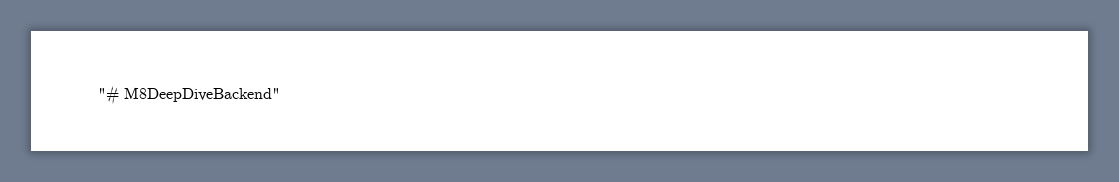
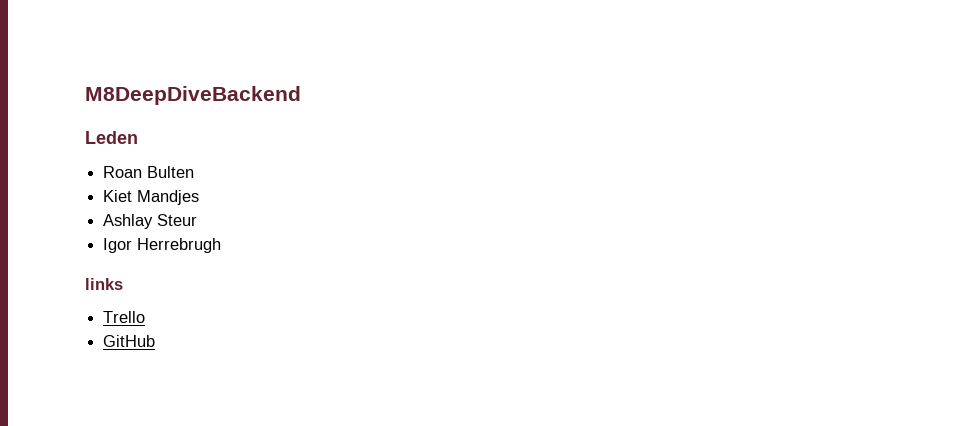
- "# M8DeepDiveBackend"
+ M8DeepDiveBackend
+ Leden
+ Roan Bulten
+ Kiet Mandjes
+ Ashlay Steur
+ Igor Herrebrugh
+ links
+ Trello
+ GitHub

